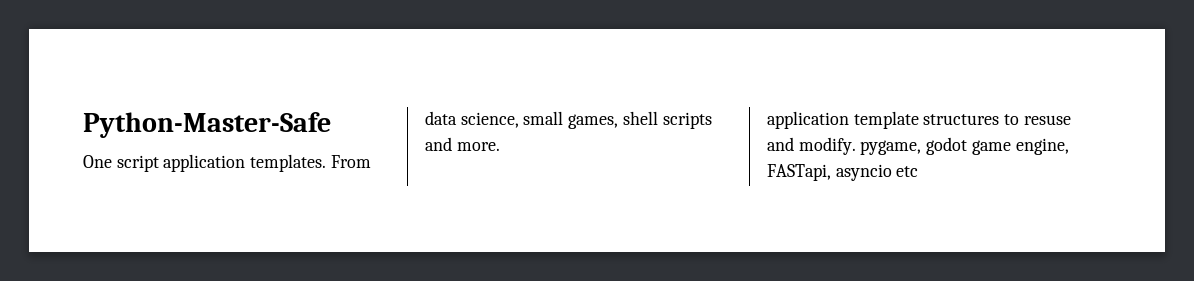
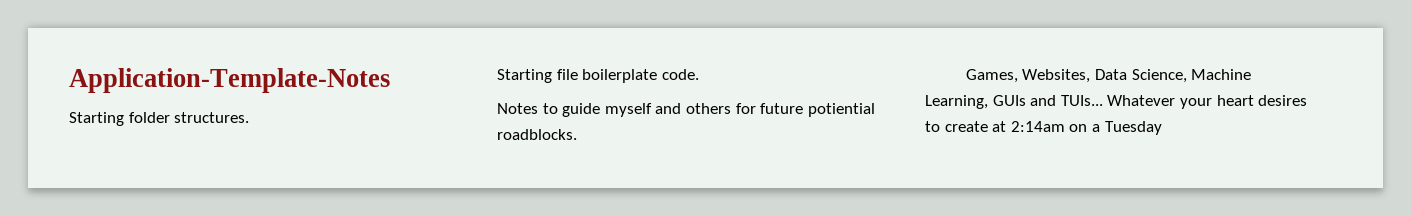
- Python-Master-Safe
- One script application templates. From data science, small games, shell scripts and more.
- application template structures to resuse and modify. pygame, godot game engine, FASTapi, asyncio etc
+ Application-Template-Notes
+ Starting folder structures.
+ Starting file boilerplate code.
+ Notes to guide myself and others for future potiential roadblocks.
+ Games, Websites, Data Science, Machine Learning, GUIs and TUIs... Whatever your heart desires to create at 2:14am on a Tuesday

